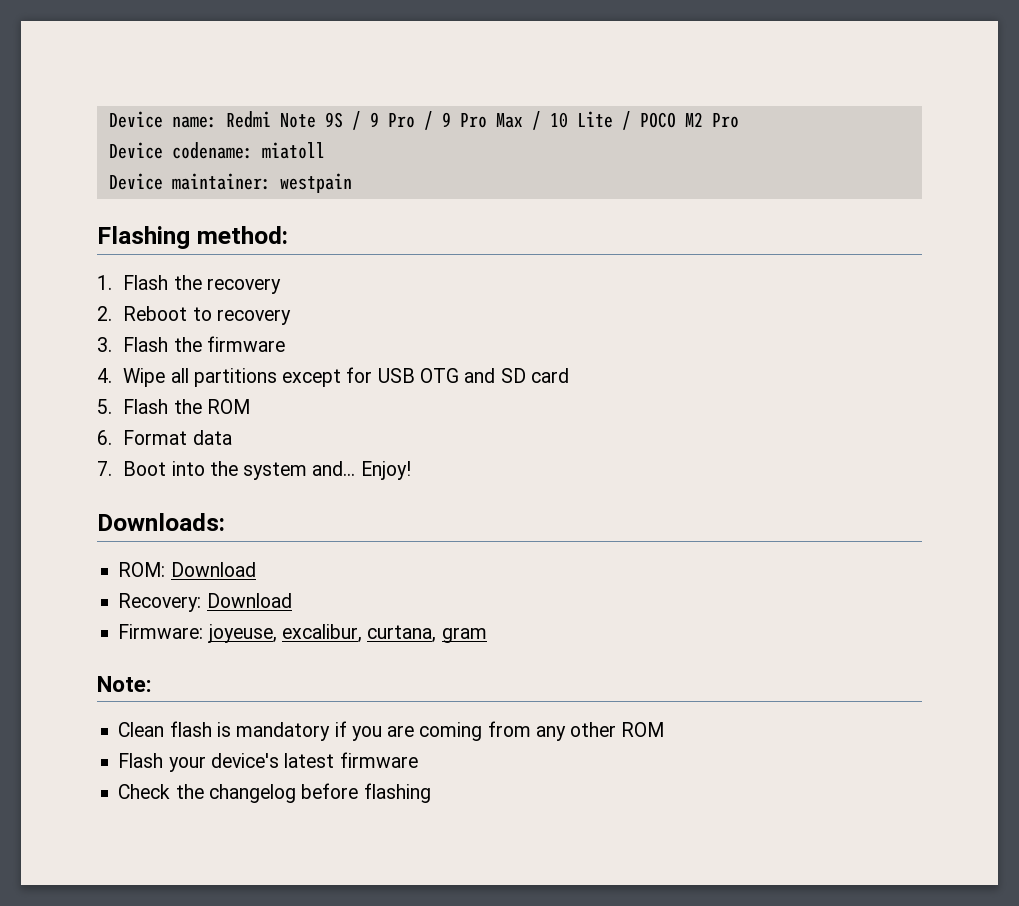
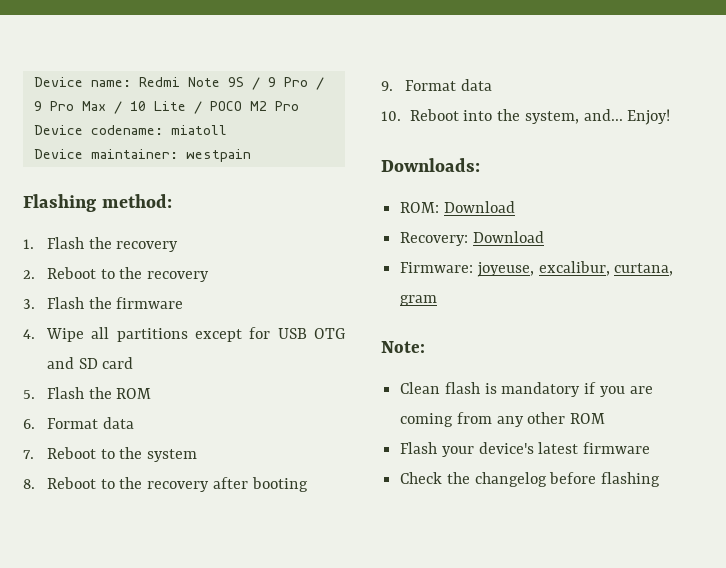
- 2. Reboot to recovery
+ 2. Reboot to the recovery
- 7. Boot into the system and...
+ 7. Reboot to the system
+ 8. Reboot to the recovery after booting
+ 9. Format data
+ 10. Reboot into the system, and...

